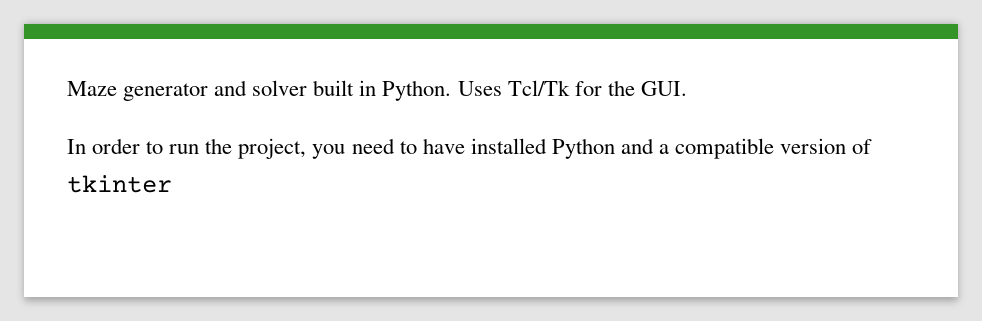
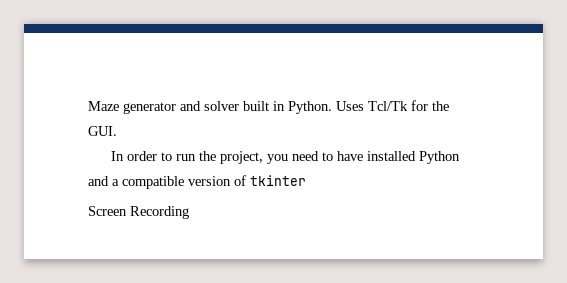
+ Screen Recording

